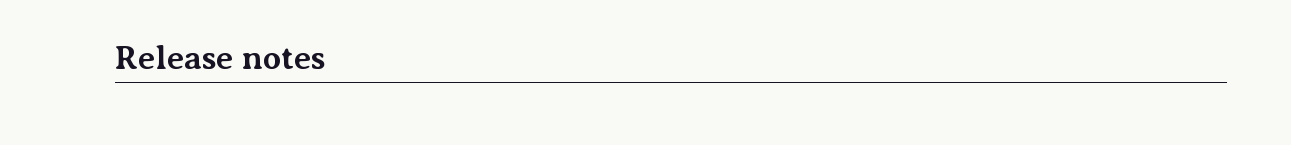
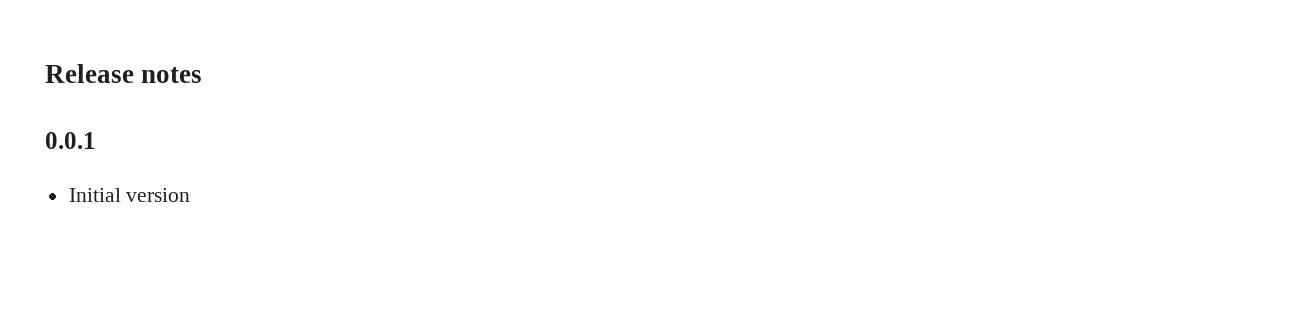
+ 0.0.1
+ Initial version

